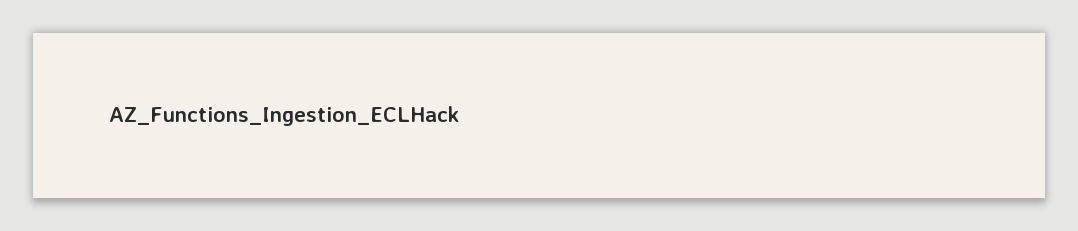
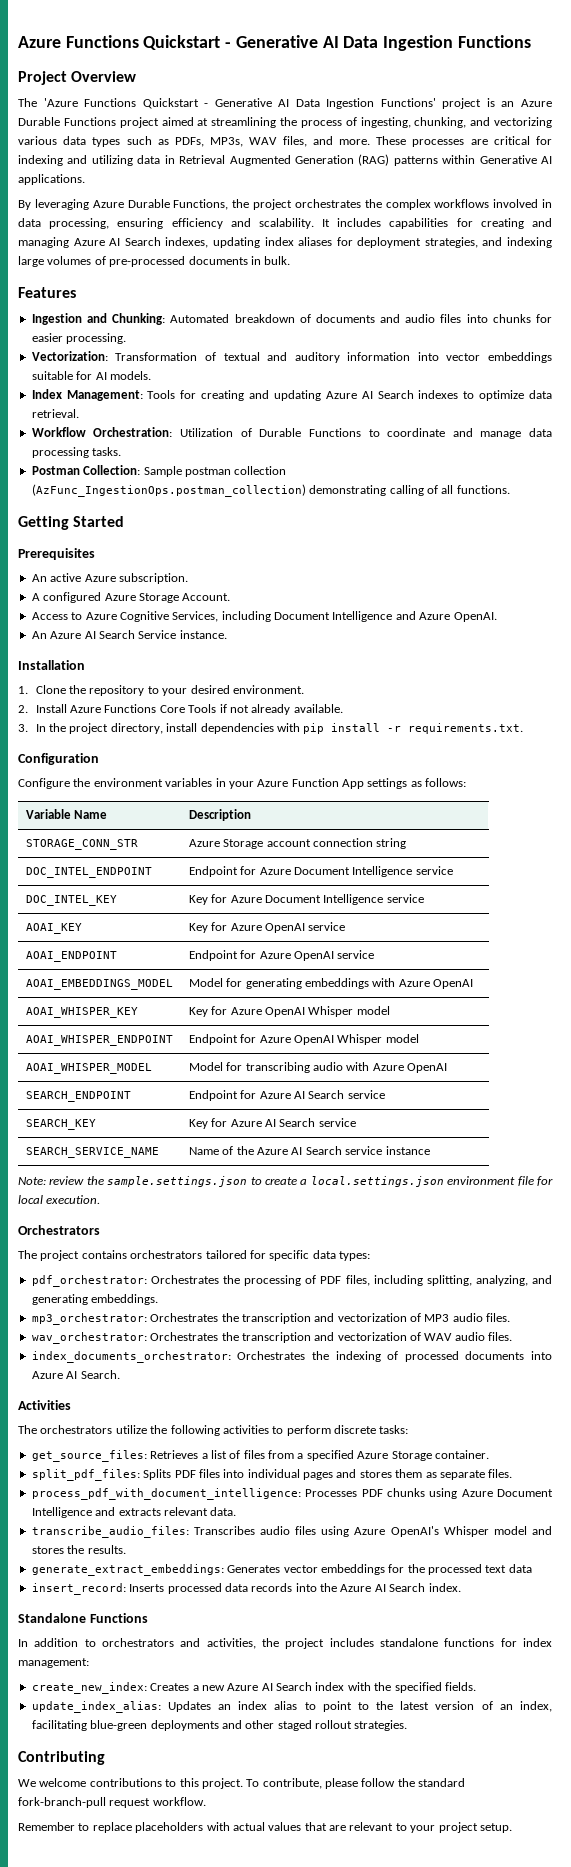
- AZ_Functions_Ingestion_ECLHack
+ Azure Functions Quickstart - Generative AI Data Ingestion Functions
+ Project Overview
+ The 'Azure Functions Quickstart - Generative AI Data Ingestion Functions' project is an Azure Durable Functions project aimed at streamlining the process of ingesting, chunking, and vectorizing various data types such as PDFs, MP3s, WAV files, and more. These processes are critical for indexing and utilizing data in Retrieval Augmented Generation (RAG) patterns within Generative AI applications.
+ By leveraging Azure Durable Functions, the project orchestrates the complex workflows involved in data processing, ensuring efficiency and scalability. It includes capabilities for creating and managing Azure AI Search indexes, updating index aliases for deployment strategies, and indexing large volumes of pre-processed documents in bulk.
+ Features
+ Ingestion and Chunking: Automated breakdown of documents and audio files into chunks for easier processing.
+ Vectorization: Transformation of textual and auditory information into vector embeddings suitable for AI models.
+ Index Management: Tools for creating and updating Azure AI Search indexes to optimize data retrieval.
+ Workflow Orchestration: Utilization of Durable Functions to coordinate and manage data processing tasks.
+ Postman Collection: Sample postman collection (AzFunc_IngestionOps.postman_collection) demonstrating calling of all functions.
+ Getting Started
+ Prerequisites
+ An active Azure subscription.
+ A configured Azure Storage Account.
+ Access to Azure Cognitive Services, including Document Intelligence and Azure OpenAI.
+ An Azure AI Search Service instance.
+ Installation
+ 1. Clone the repository to your desired environment.
+ 2. Install Azure Functions Core Tools if not already available.
+ 3. In the project directory, install dependencies with pip install -r requirements.txt.
+ Configuration
+ Configure the environment variables in your Azure Function App settings as follows:
+ Variable Name | Description
+ STORAGE_CONN_STR | Azure Storage account connection string
+ DOC_INTEL_ENDPOINT | Endpoint for Azure Document Intelligence service
+ DOC_INTEL_KEY | Key for Azure Document Intelligence service
+ AOAI_KEY | Key for Azure OpenAI service
+ AOAI_ENDPOINT | Endpoint for Azure OpenAI service
+ AOAI_EMBEDDINGS_MODEL | Model for generating embeddings with Azure OpenAI
+ AOAI_WHISPER_KEY | Key for Azure OpenAI Whisper model
+ AOAI_WHISPER_ENDPOINT | Endpoint for Azure OpenAI Whisper model
+ AOAI_WHISPER_MODEL | Model for transcribing audio with Azure OpenAI
+ SEARCH_ENDPOINT | Endpoint for Azure AI Search service
+ SEARCH_KEY | Key for Azure AI Search service
+ SEARCH_SERVICE_NAME | Name of the Azure AI Search service instance
+ Note: review the sample.settings.json to create a local.settings.json environment file for local execution.
+ Orchestrators
+ The project contains orchestrators tailored for specific data types:
+ pdf_orchestrator: Orchestrates the processing of PDF files, including splitting, analyzing, and generating embeddings.
+ mp3_orchestrator: Orchestrates the transcription and vectorization of MP3 audio files.
+ wav_orchestrator: Orchestrates the transcription and vectorization of WAV audio files.
+ index_documents_orchestrator: Orchestrates the indexing of processed documents into Azure AI Search.
+ Activities
+ The orchestrators utilize the following activities to perform discrete tasks:
+ get_source_files: Retrieves a list of files from a specified Azure Storage container.
+ split_pdf_files: Splits PDF files into individual pages and stores them as separate files.
+ process_pdf_with_document_intelligence: Processes PDF chunks using Azure Document Intelligence and extracts relevant data.
+ transcribe_audio_files: Transcribes audio files using Azure OpenAI's Whisper model and stores the results.
+ generate_extract_embeddings: Generates vector embeddings for the processed text data
+ insert_record: Inserts processed data records into the Azure AI Search index.
+ Standalone Functions
+ In addition to orchestrators and activities, the project includes standalone functions for index management:
+ create_new_index: Creates a new Azure AI Search index with the specified fields.
+ update_index_alias: Updates an index alias to point to the latest version of an index, facilitating blue-green deployments and other staged rollout strategies.
+ Contributing
+ We welcome contributions to this project. To contribute, please follow the standard fork-branch-pull request workflow.
+ Remember to replace placeholders with actual values that are relevant to your project setup.

